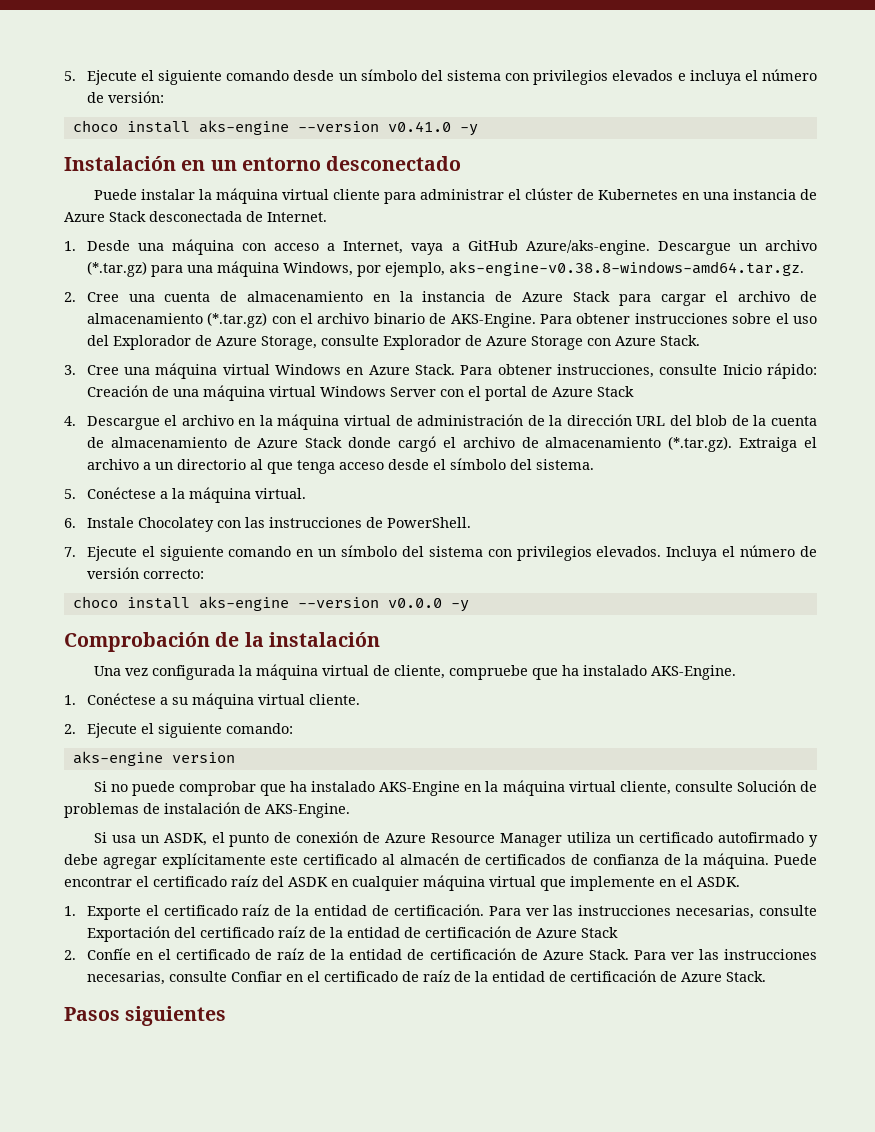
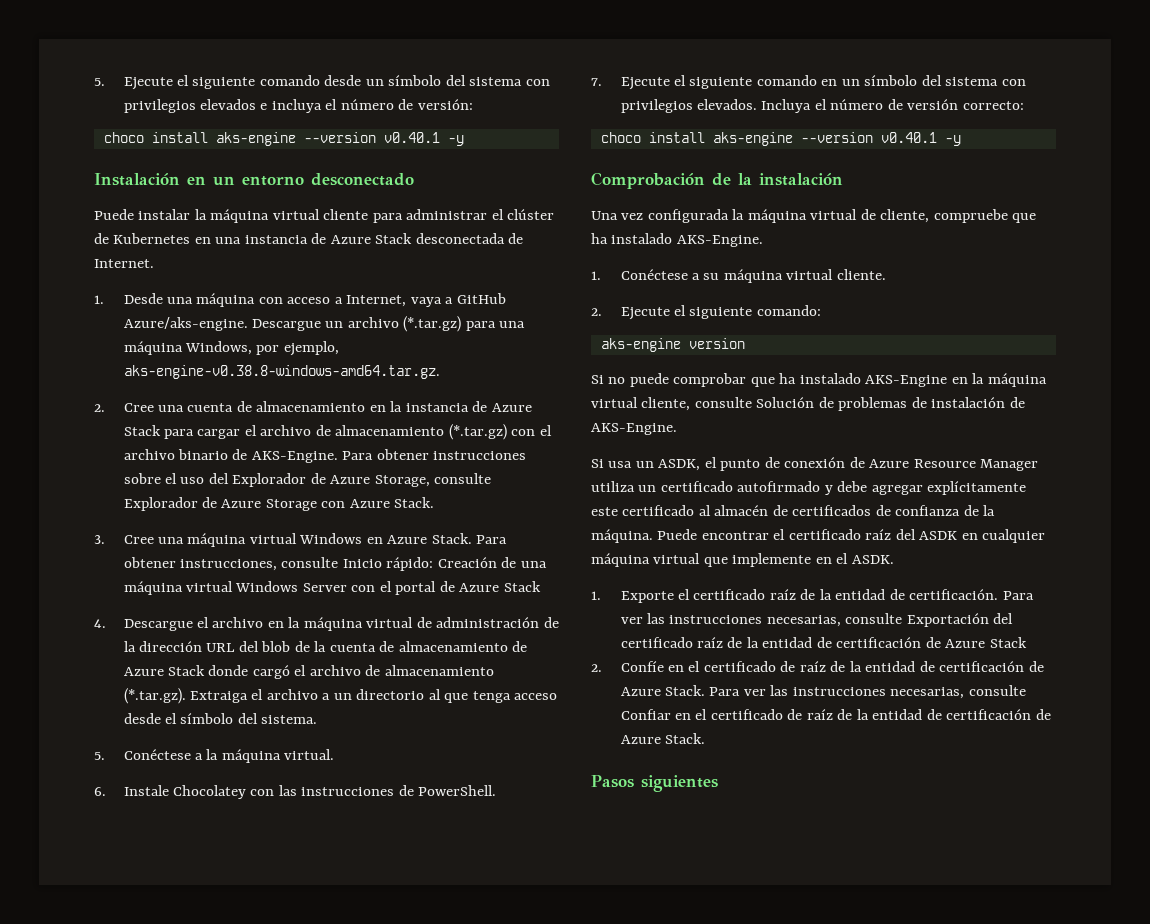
  5. Ejecute el siguiente comando desde un símbolo del sistema con privilegios elevados e incluya el número de versión:
- choco install aks-engine --version v0.41.0 -y
+ choco install aks-engine --version v0.40.1 -y
  Incluya el número de versión correcto:
- choco install aks-engine --version v0.0.0 -y
+ choco install aks-engine --version v0.40.1 -y

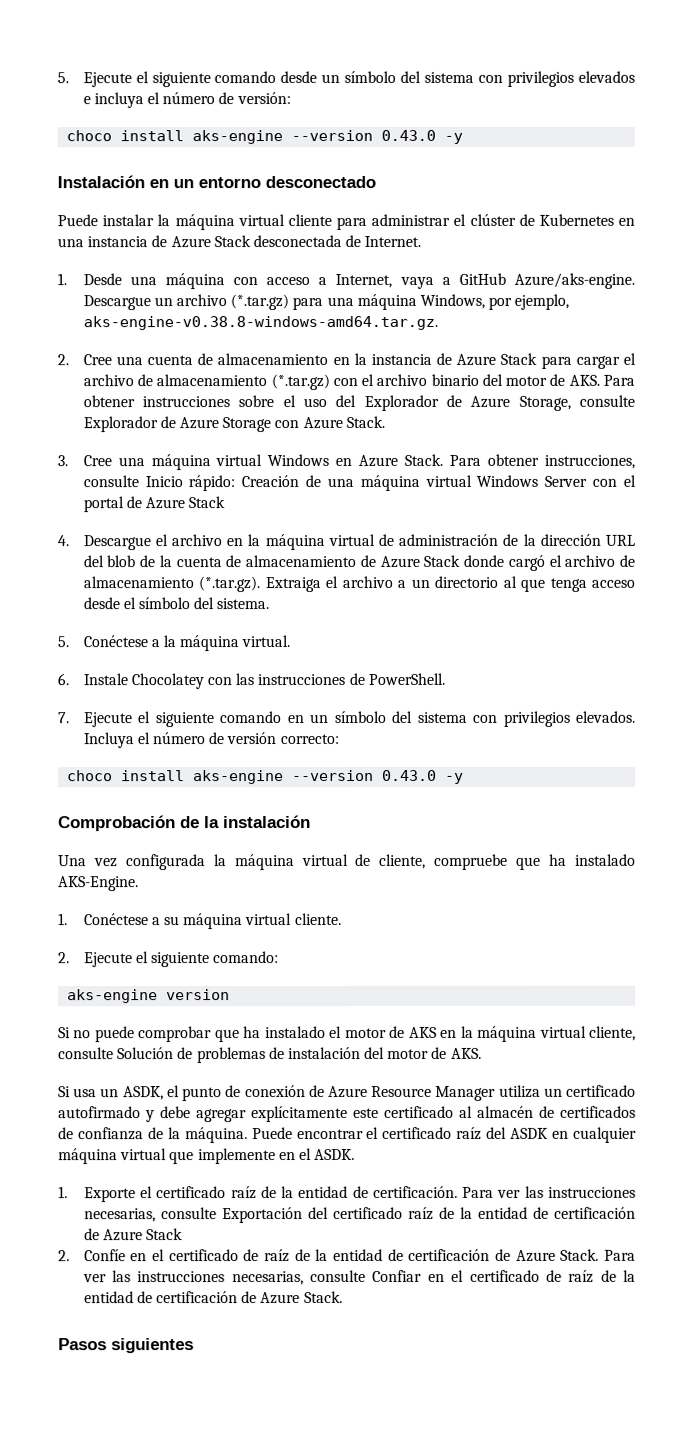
  5. Ejecute el siguiente comando desde un símbolo del sistema con privilegios elevados e incluya el número de versión:
- choco install aks-engine --version v0.40.1 -y
+ choco install aks-engine --version 0.43.0 -y
- 2. Cree una cuenta de almacenamiento en la instancia de Azure Stack para cargar el archivo de almacenamiento (*.tar.gz) con el archivo binario de AKS-Engine. Para obtener instrucciones sobre el uso del Explorador de Azure Storage, consulte Explorador de Azure Storage con Azure Stack.
+ 2. Cree una cuenta de almacenamiento en la instancia de Azure Stack para cargar el archivo de almacenamiento (*.tar.gz) con el archivo binario del motor de AKS. Para obtener instrucciones sobre el uso del Explorador de Azure Storage, consulte Explorador de Azure Storage con Azure Stack.
  Incluya el número de versión correcto:
- choco install aks-engine --version v0.40.1 -y
+ choco install aks-engine --version 0.43.0 -y
- Si no puede comprobar que ha instalado AKS-Engine en la máquina virtual cliente, consulte Solución de problemas de instalación de AKS-Engine.
+ Si no puede comprobar que ha instalado el motor de AKS en la máquina virtual cliente, consulte Solución de problemas de instalación del motor de AKS.

